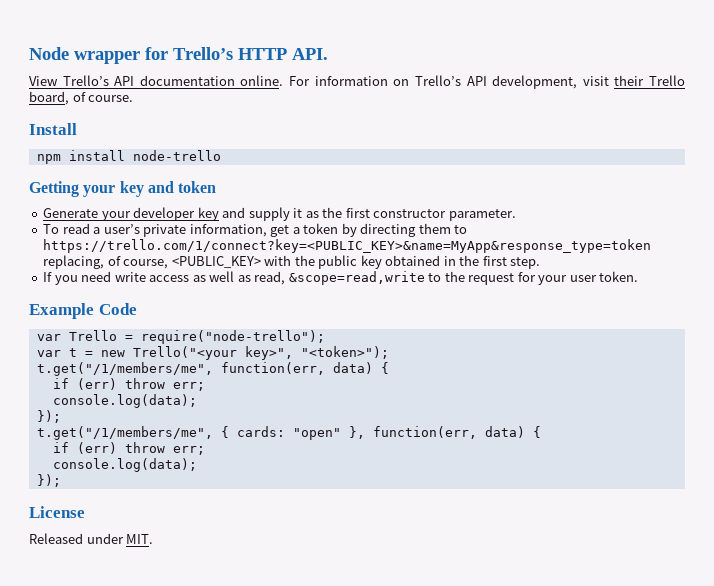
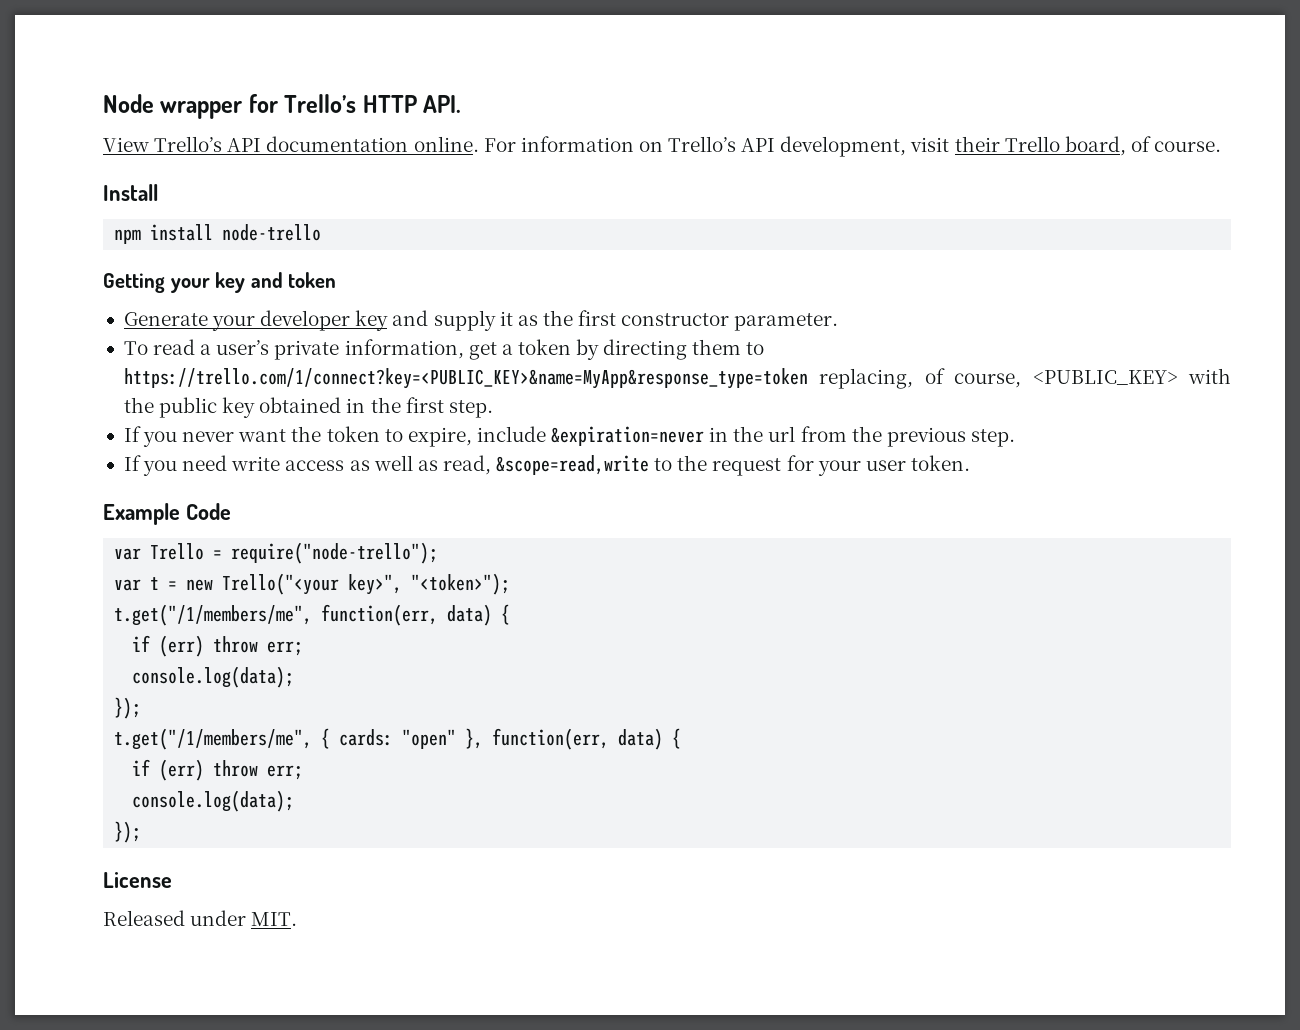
+ If you never want the token to expire, include &expiration=never in the url from the previous step.

